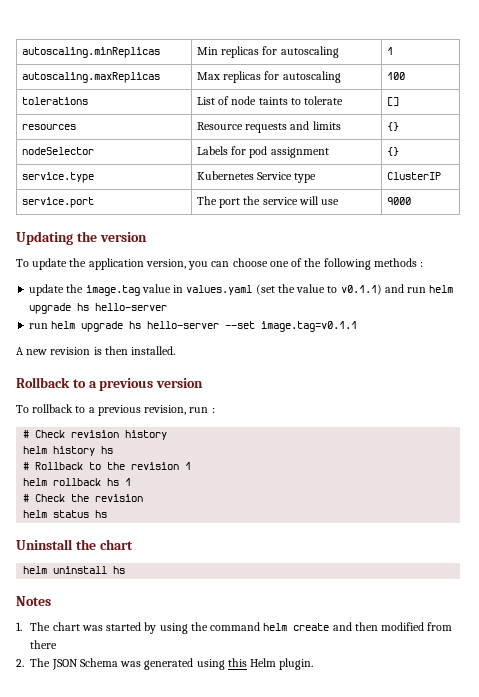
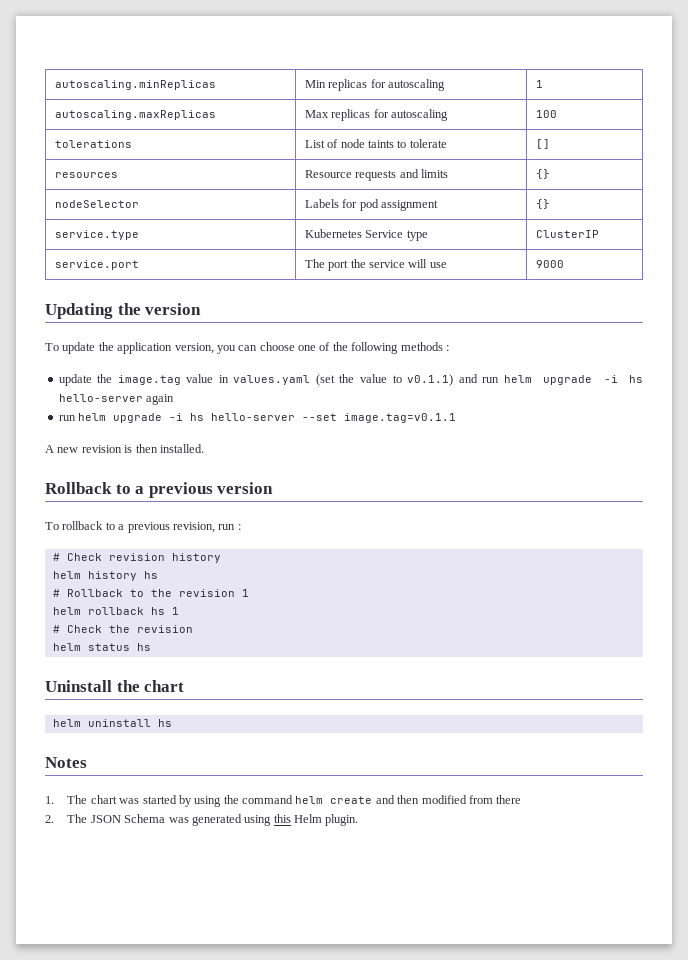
- update the image.tag value in values.yaml (set the value to v0.1.1) and run helm upgrade hs hello-server
- run helm upgrade hs hello-server --set image.tag=v0.1.1
+ update the image.tag value in values.yaml (set the value to v0.1.1) and run helm upgrade -i hs hello-server again
+ run helm upgrade -i hs hello-server --set image.tag=v0.1.1

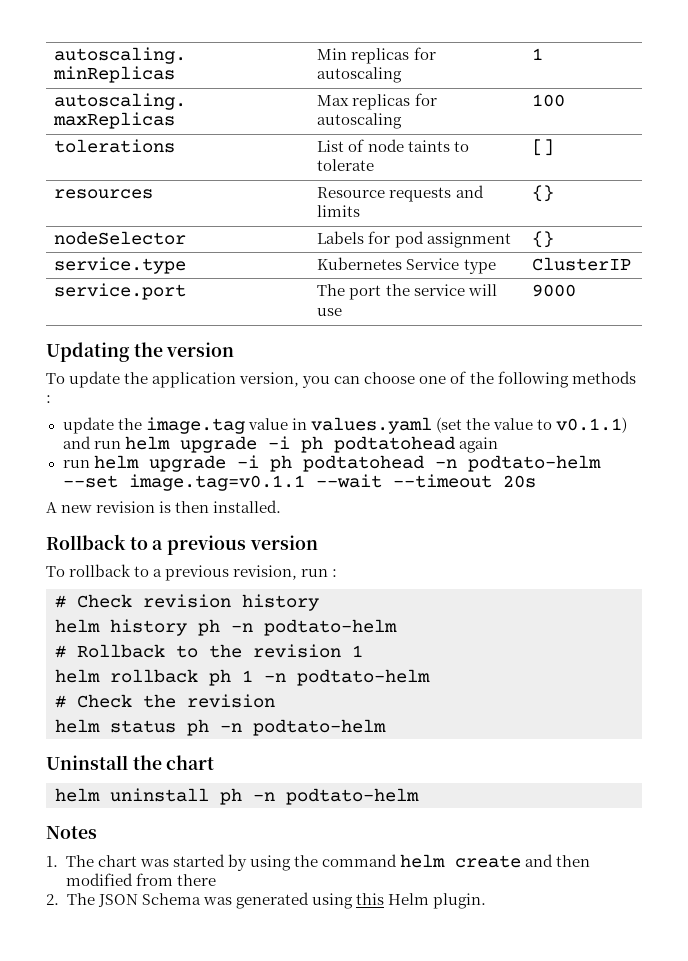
- update the image.tag value in values.yaml (set the value to v0.1.1) and run helm upgrade -i hs hello-server again
+ update the image.tag value in values.yaml (set the value to v0.1.1) and run helm upgrade -i ph podtatohead again
- run helm upgrade -i hs hello-server --set image.tag=v0.1.1
+ run helm upgrade -i ph podtatohead -n podtato-helm --set image.tag=v0.1.1 --wait --timeout 20s
- helm history hs
+ helm history ph -n podtato-helm
- helm rollback hs 1
+ helm rollback ph 1 -n podtato-helm
- helm status hs
+ helm status ph -n podtato-helm
- helm uninstall hs
+ helm uninstall ph -n podtato-helm

